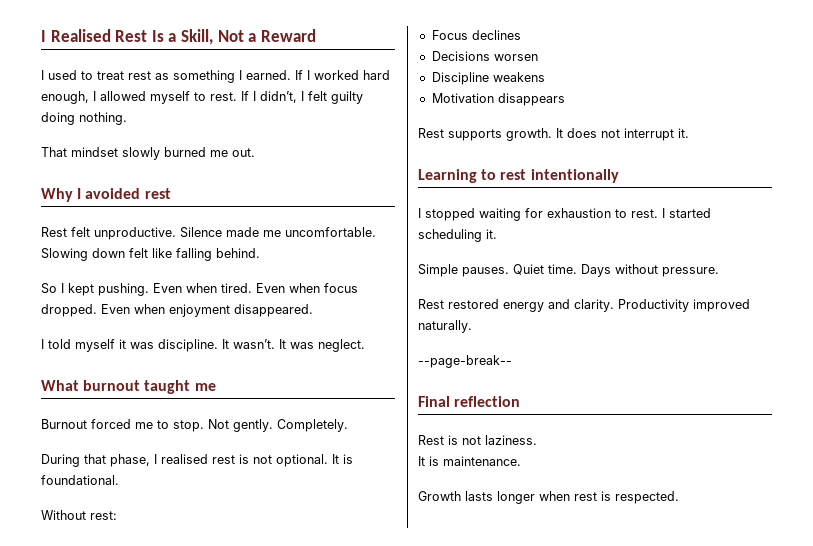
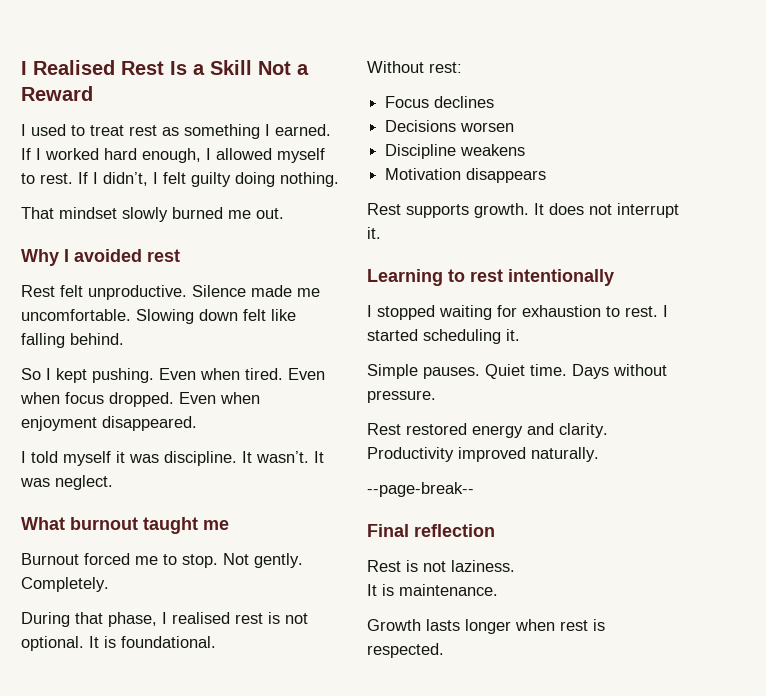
- I Realised Rest Is a Skill, Not a Reward
+ I Realised Rest Is a Skill Not a Reward

